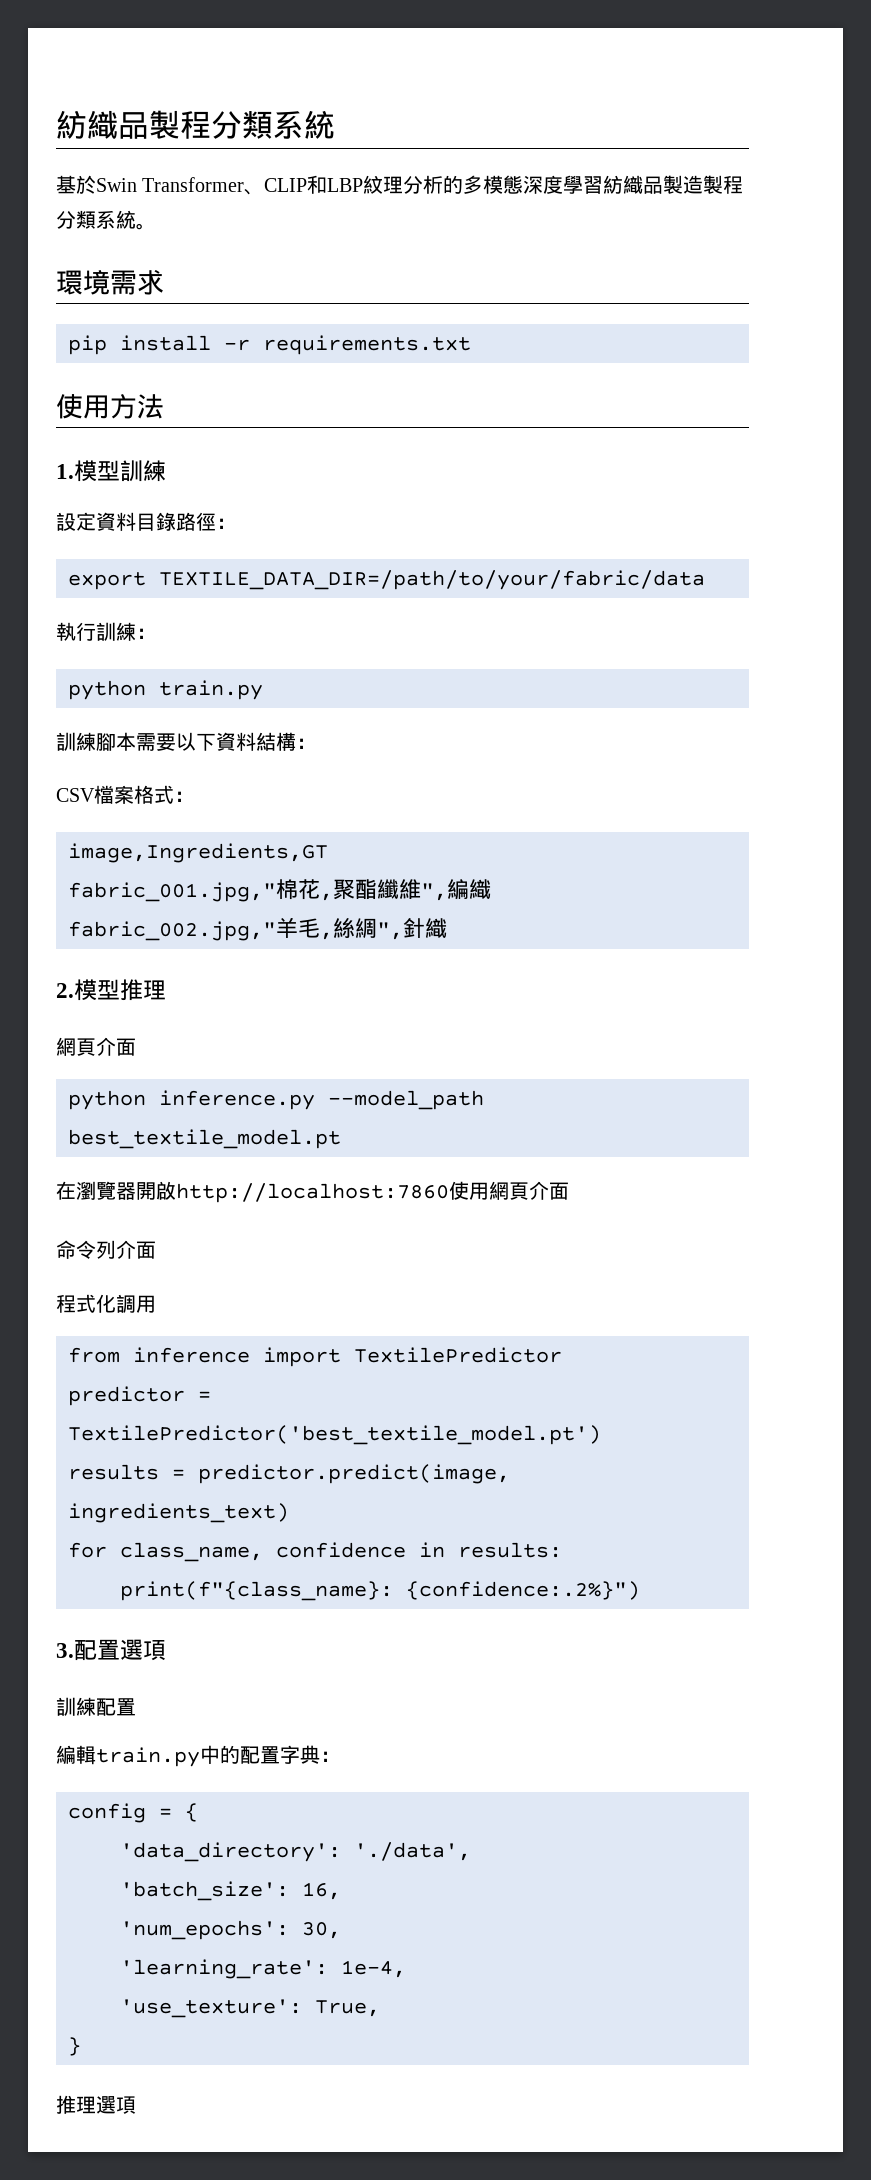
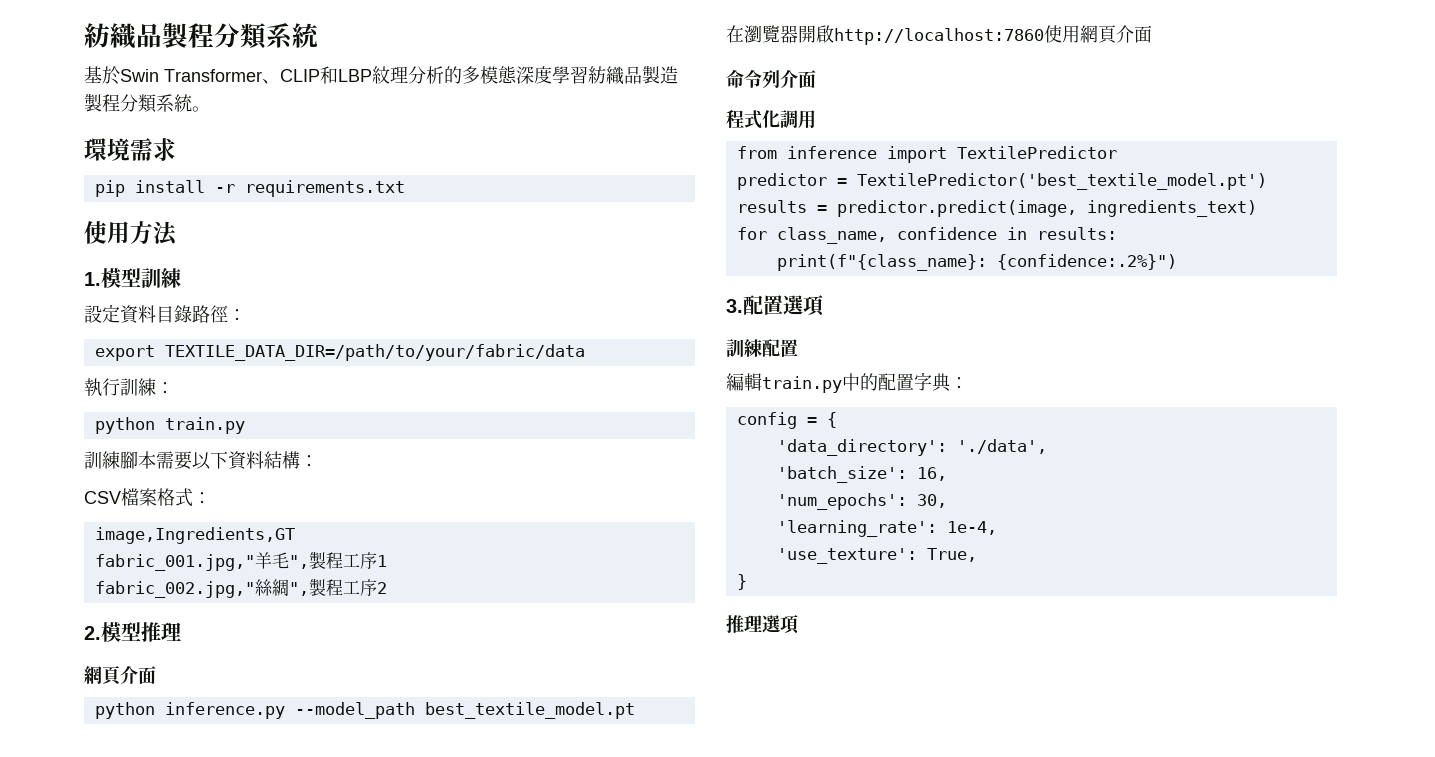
- fabric_001.jpg,"棉花,聚酯纖維",編織
- fabric_002.jpg,"羊毛,絲綢",針織
+ fabric_001.jpg,"羊毛",製程工序1
+ fabric_002.jpg,"絲綢",製程工序2

